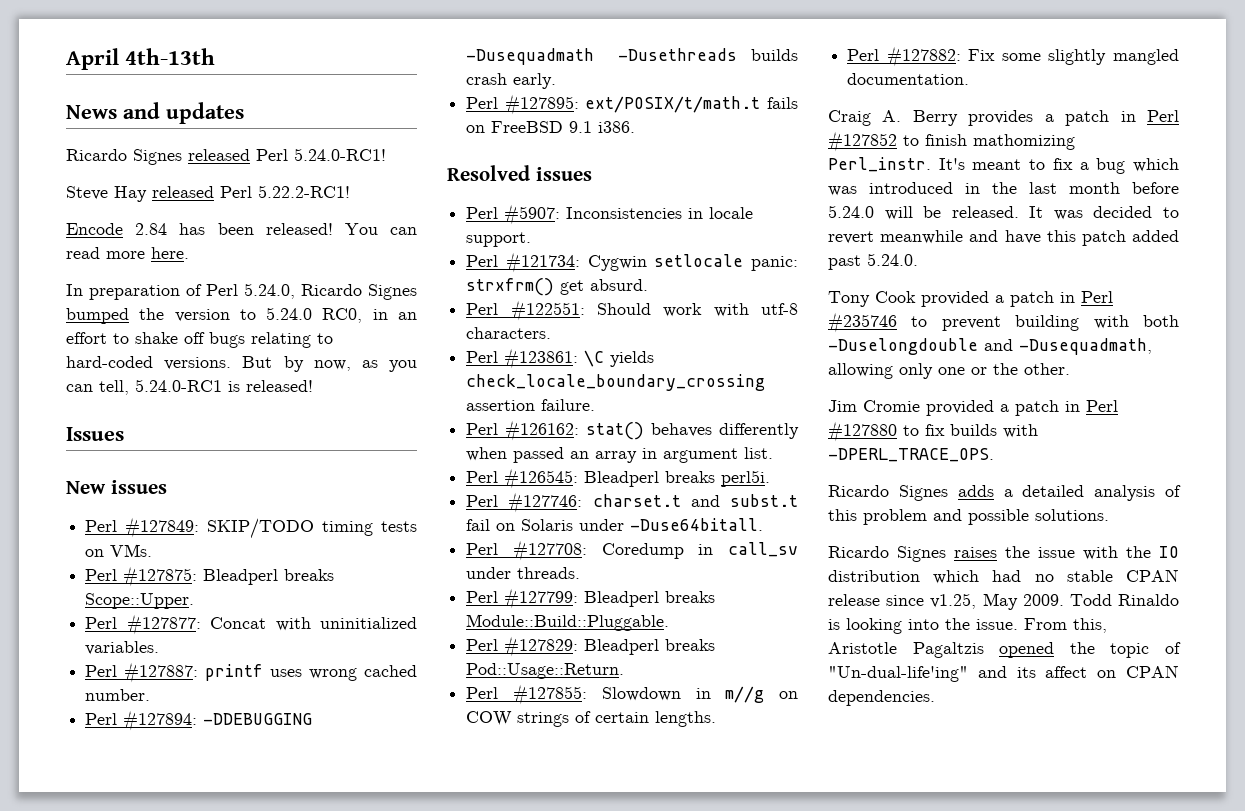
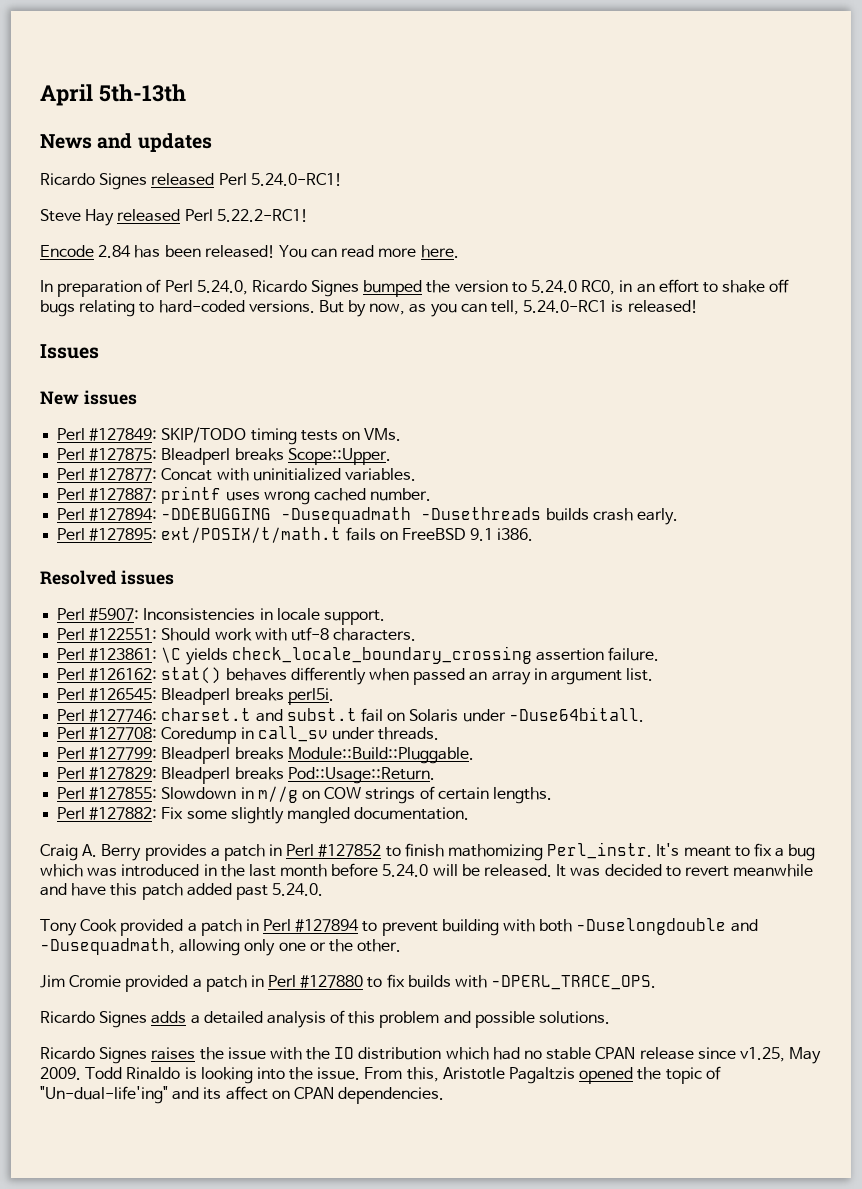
- April 4th-13th
+ April 5th-13th
- Perl #121734: Cygwin setlocale panic: strxfrm() get absurd.
- Tony Cook provided a patch in Perl #235746 to prevent building with both -Duselongdouble and -Dusequadmath, allowing only one or the other.
+ Tony Cook provided a patch in Perl #127894 to prevent building with both -Duselongdouble and -Dusequadmath, allowing only one or the other.

